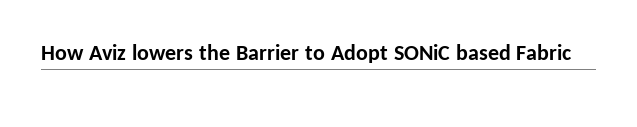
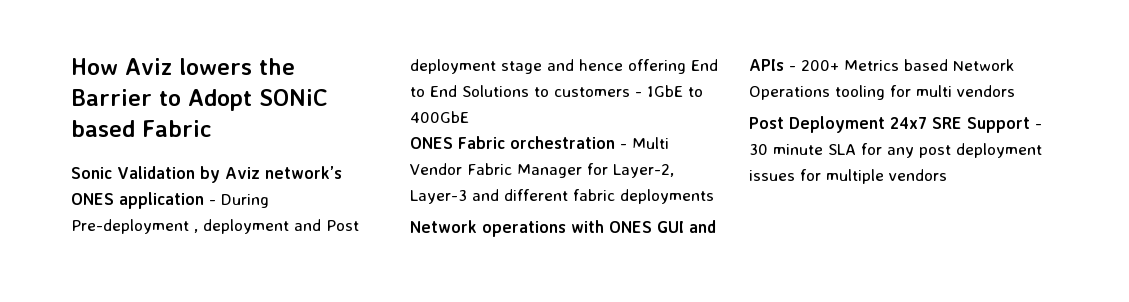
+ Sonic Validation by Aviz network’s ONES application - During Pre-deployment , deployment and Post deployment stage and hence offering End to End Solutions to customers - 1GbE to 400GbE
+ ONES Fabric orchestration - Multi Vendor Fabric Manager for Layer-2, Layer-3 and different fabric deployments
+ Network operations with ONES GUI and APIs - 200+ Metrics based Network Operations tooling for multi vendors
+ Post Deployment 24x7 SRE Support - 30 minute SLA for any post deployment issues for multiple vendors

